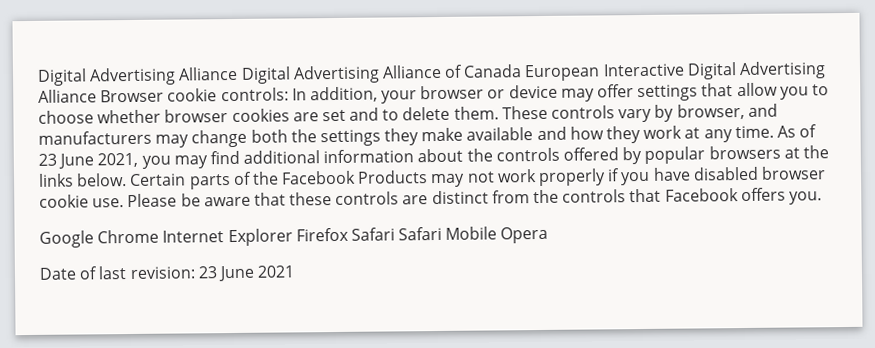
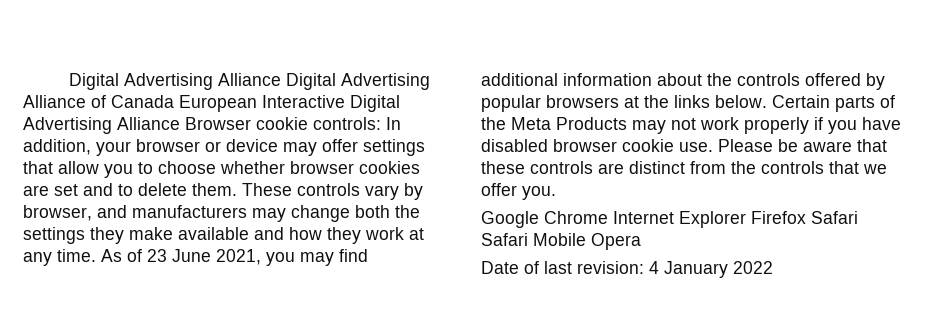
- Certain parts of the Facebook Products may not work properly if you have disabled browser cookie use.
+ Certain parts of the Meta Products may not work properly if you have disabled browser cookie use.
- Please be aware that these controls are distinct from the controls that Facebook offers you.
+ Please be aware that these controls are distinct from the controls that we offer you.
- Date of last revision: 23 June 2021
+ Date of last revision: 4 January 2022

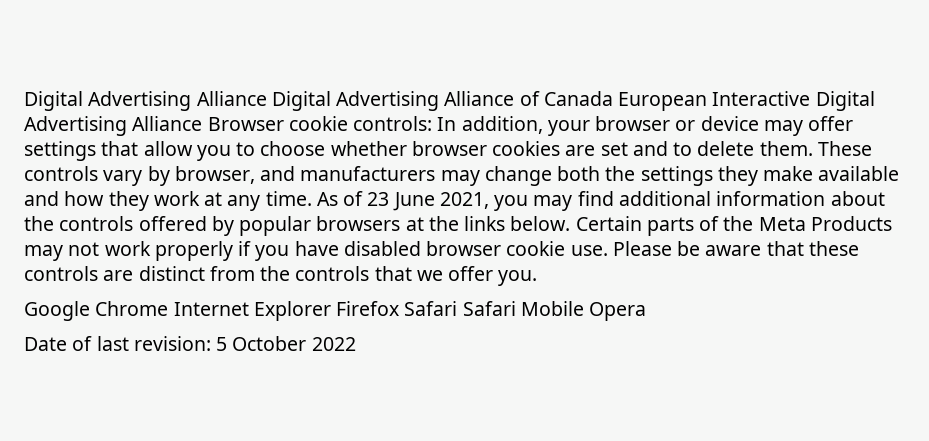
- Date of last revision: 4 January 2022
+ Date of last revision: 5 October 2022

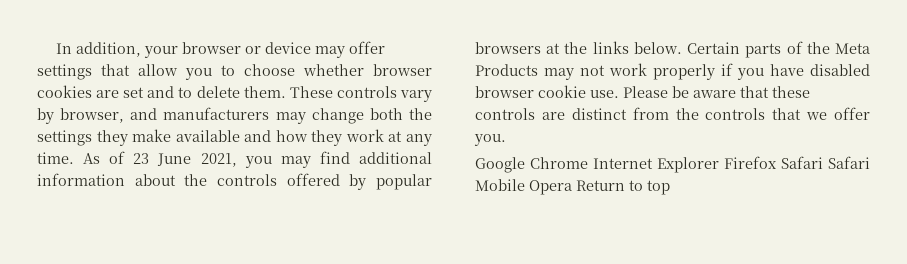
- Digital Advertising Alliance Digital Advertising Alliance of Canada European Interactive Digital Advertising Alliance Browser cookie controls: In addition, your browser or device may offer settings that allow you to choose whether browser cookies are set and to delete them.
+ In addition, your browser or device may offer settings that allow you to choose whether browser cookies are set and to delete them.
- Google Chrome Internet Explorer Firefox Safari Safari Mobile Opera
- Date of last revision: 5 October 2022
+ Google Chrome Internet Explorer Firefox Safari Safari Mobile Opera Return to top

